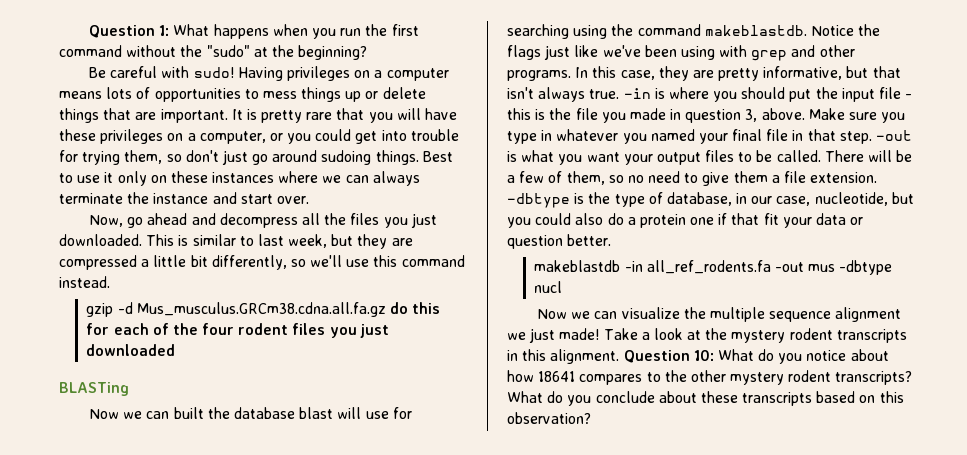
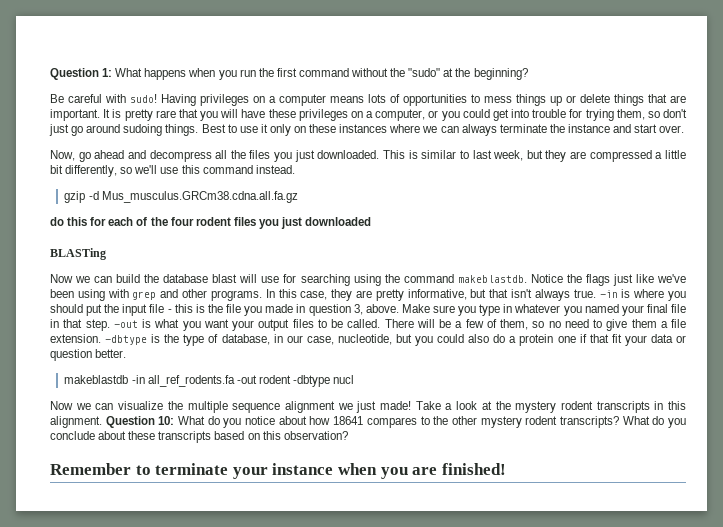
- gzip -d Mus_musculus.GRCm38.cdna.all.fa.gz do this for each of the four rodent files you just downloaded
+ gzip -d Mus_musculus.GRCm38.cdna.all.fa.gz
+ do this for each of the four rodent files you just downloaded
- Now we can built the database blast will use for searching using the command makeblastdb.
+ Now we can build the database blast will use for searching using the command makeblastdb.
- makeblastdb -in all_ref_rodents.fa -out mus -dbtype nucl
+ makeblastdb -in all_ref_rodents.fa -out rodent -dbtype nucl
+ Remember to terminate your instance when you are finished!

